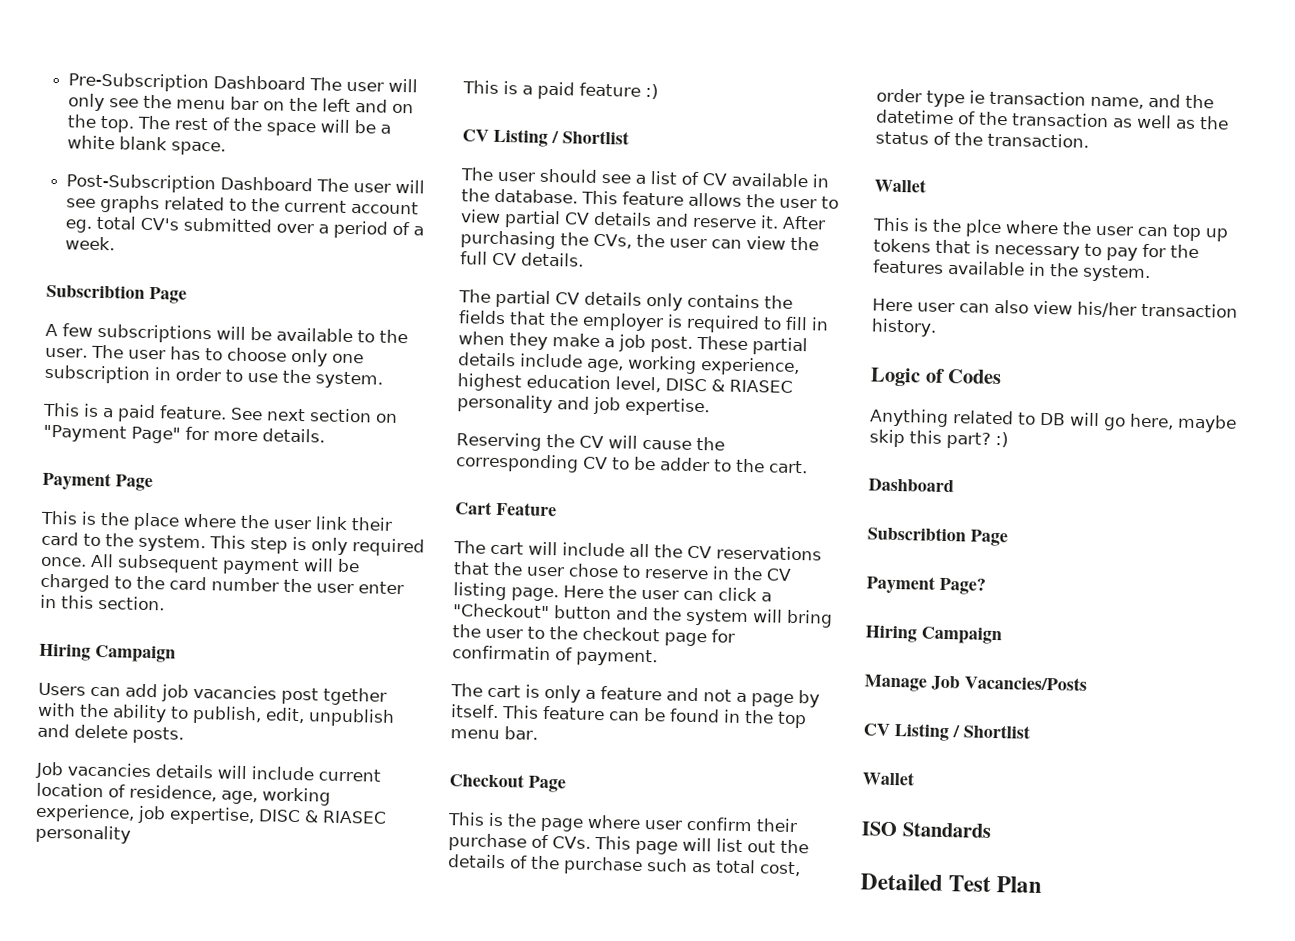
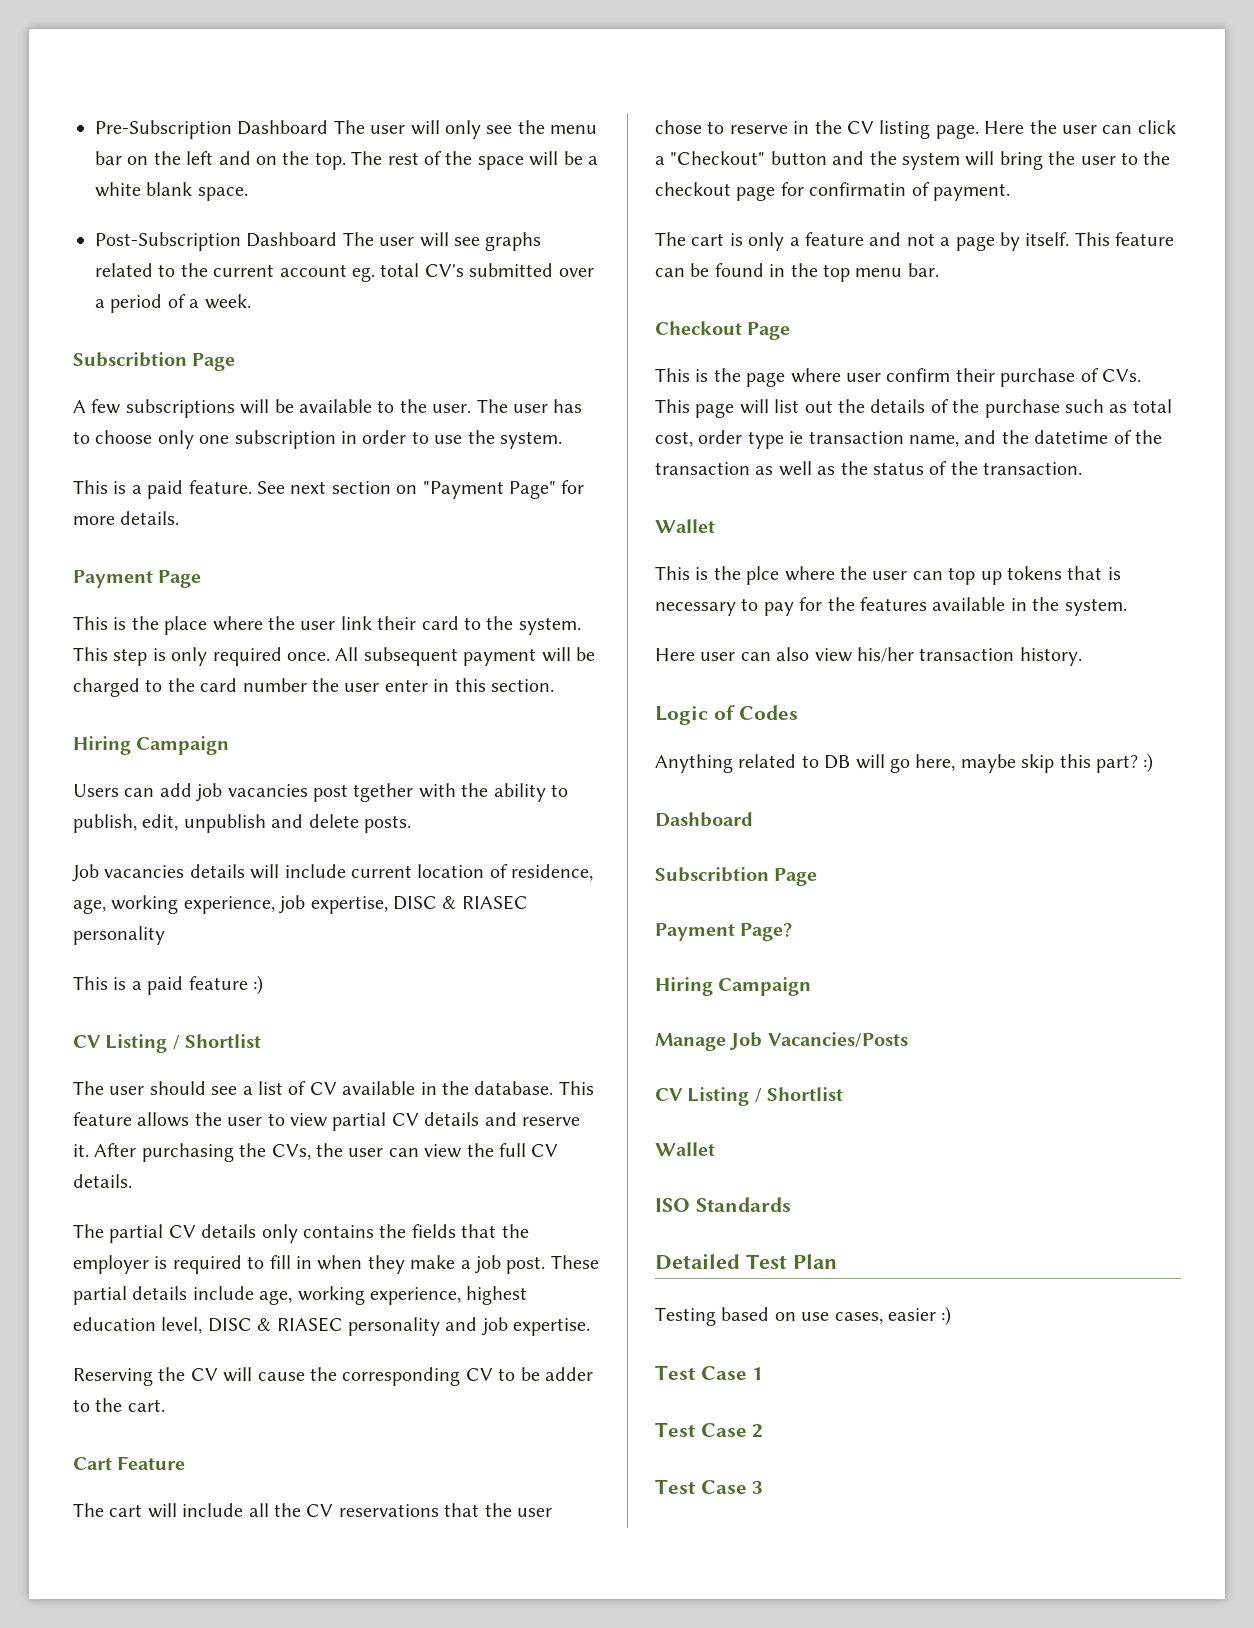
+ Testing based on use cases, easier :)
+ Test Case 1
+ Test Case 2
+ Test Case 3

